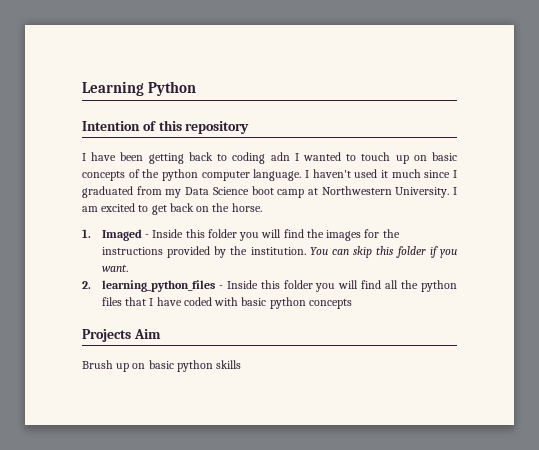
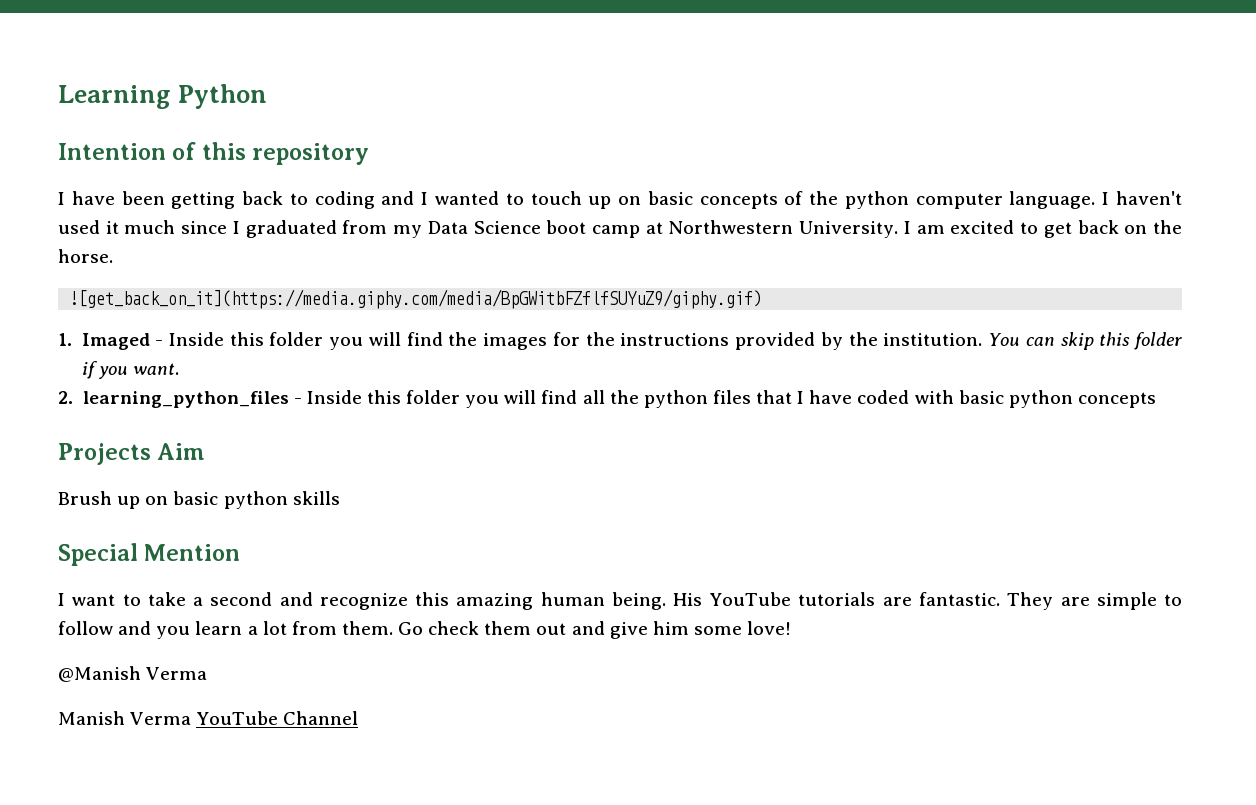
- I have been getting back to coding adn I wanted to touch up on basic concepts of the python computer language.
+ I have been getting back to coding and I wanted to touch up on basic concepts of the python computer language.
+ ![get_back_on_it](https://media.giphy.com/media/BpGWitbFZflfSUYuZ9/giphy.gif)
+ Special Mention
+ I want to take a second and recognize this amazing human being. His YouTube tutorials are fantastic. They are simple to follow and you learn a lot from them. Go check them out and give him some love!
+ @Manish Verma
+ Manish Verma YouTube Channel

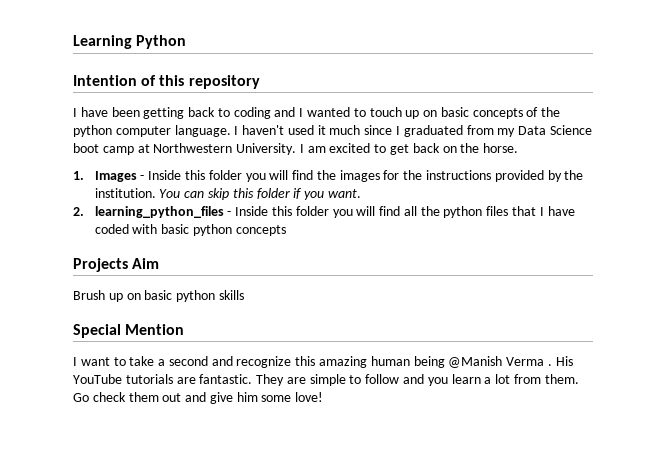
- ![get_back_on_it](https://media.giphy.com/media/BpGWitbFZflfSUYuZ9/giphy.gif)
- 1. Imaged - Inside this folder you will find the images for the instructions provided by the institution.
+ 1. Images - Inside this folder you will find the images for the instructions provided by the institution.
- I want to take a second and recognize this amazing human being.
+ I want to take a second and recognize this amazing human being @Manish Verma .
- @Manish Verma
- Manish Verma YouTube Channel

